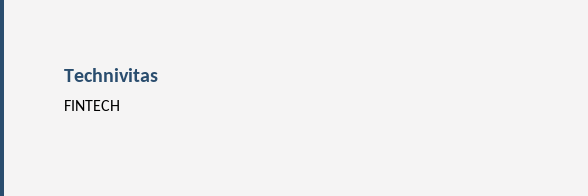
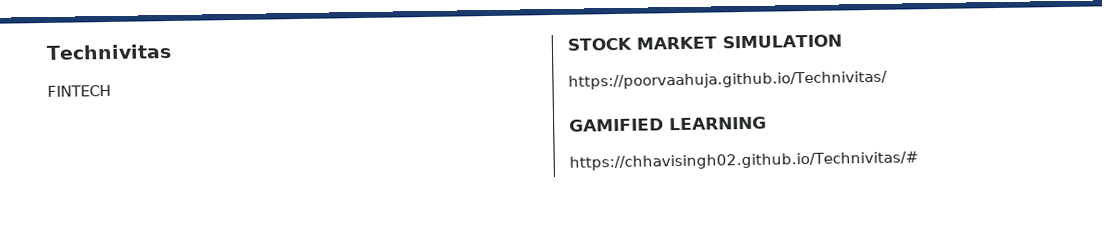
+ STOCK MARKET SIMULATION
+ https://poorvaahuja.github.io/Technivitas/
+ GAMIFIED LEARNING
+ https://chhavisingh02.github.io/Technivitas/#

